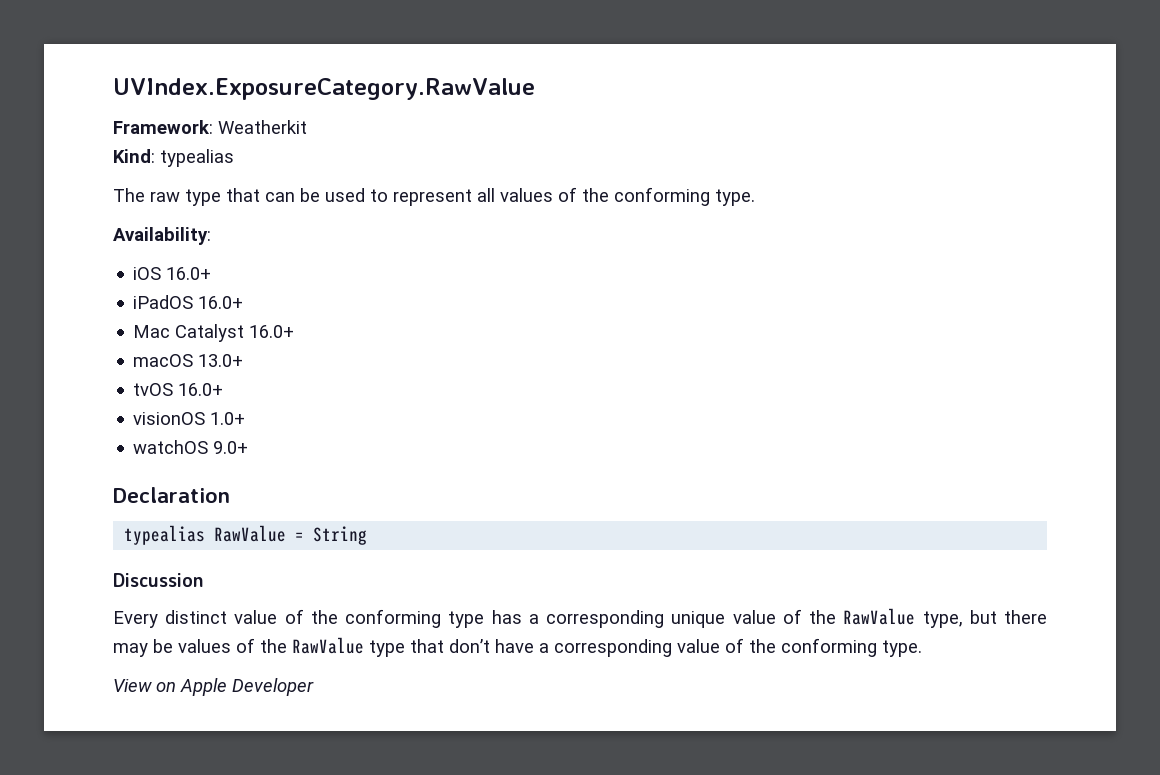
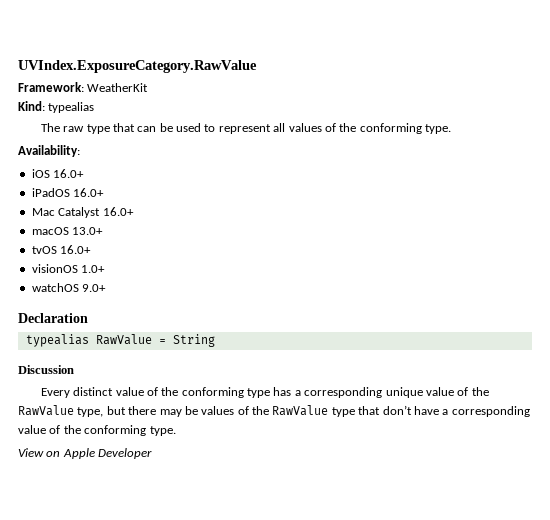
- Framework: Weatherkit
+ Framework: WeatherKit

